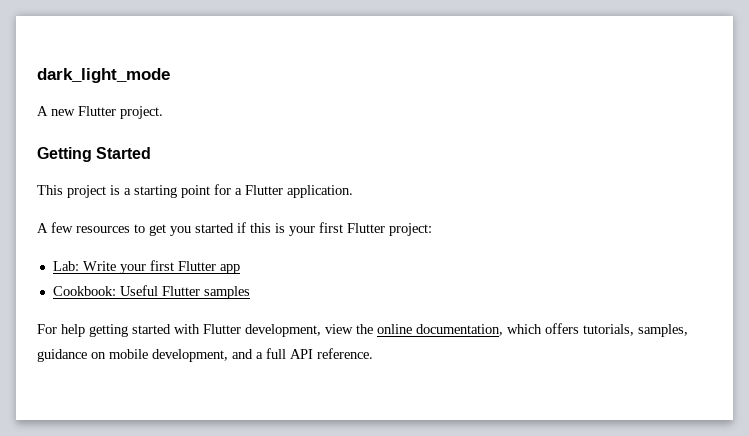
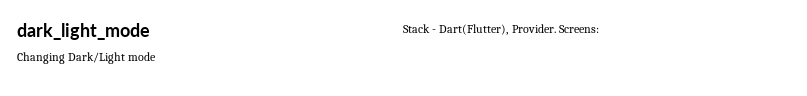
- A new Flutter project.
- Getting Started
- This project is a starting point for a Flutter application.
- A few resources to get you started if this is your first Flutter project:
- Lab: Write your first Flutter app
- Cookbook: Useful Flutter samples
- For help getting started with Flutter development, view the online documentation, which offers tutorials, samples, guidance on mobile development, and a full API reference.
+ Changing Dark/Light mode
+ Stack - Dart(Flutter), Provider. Screens:

